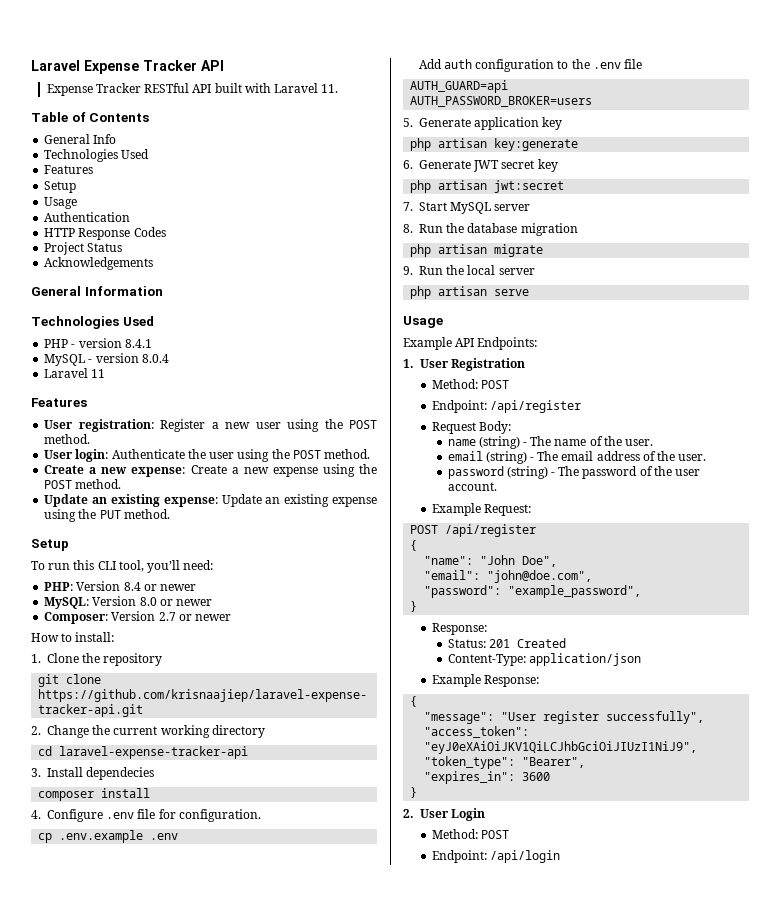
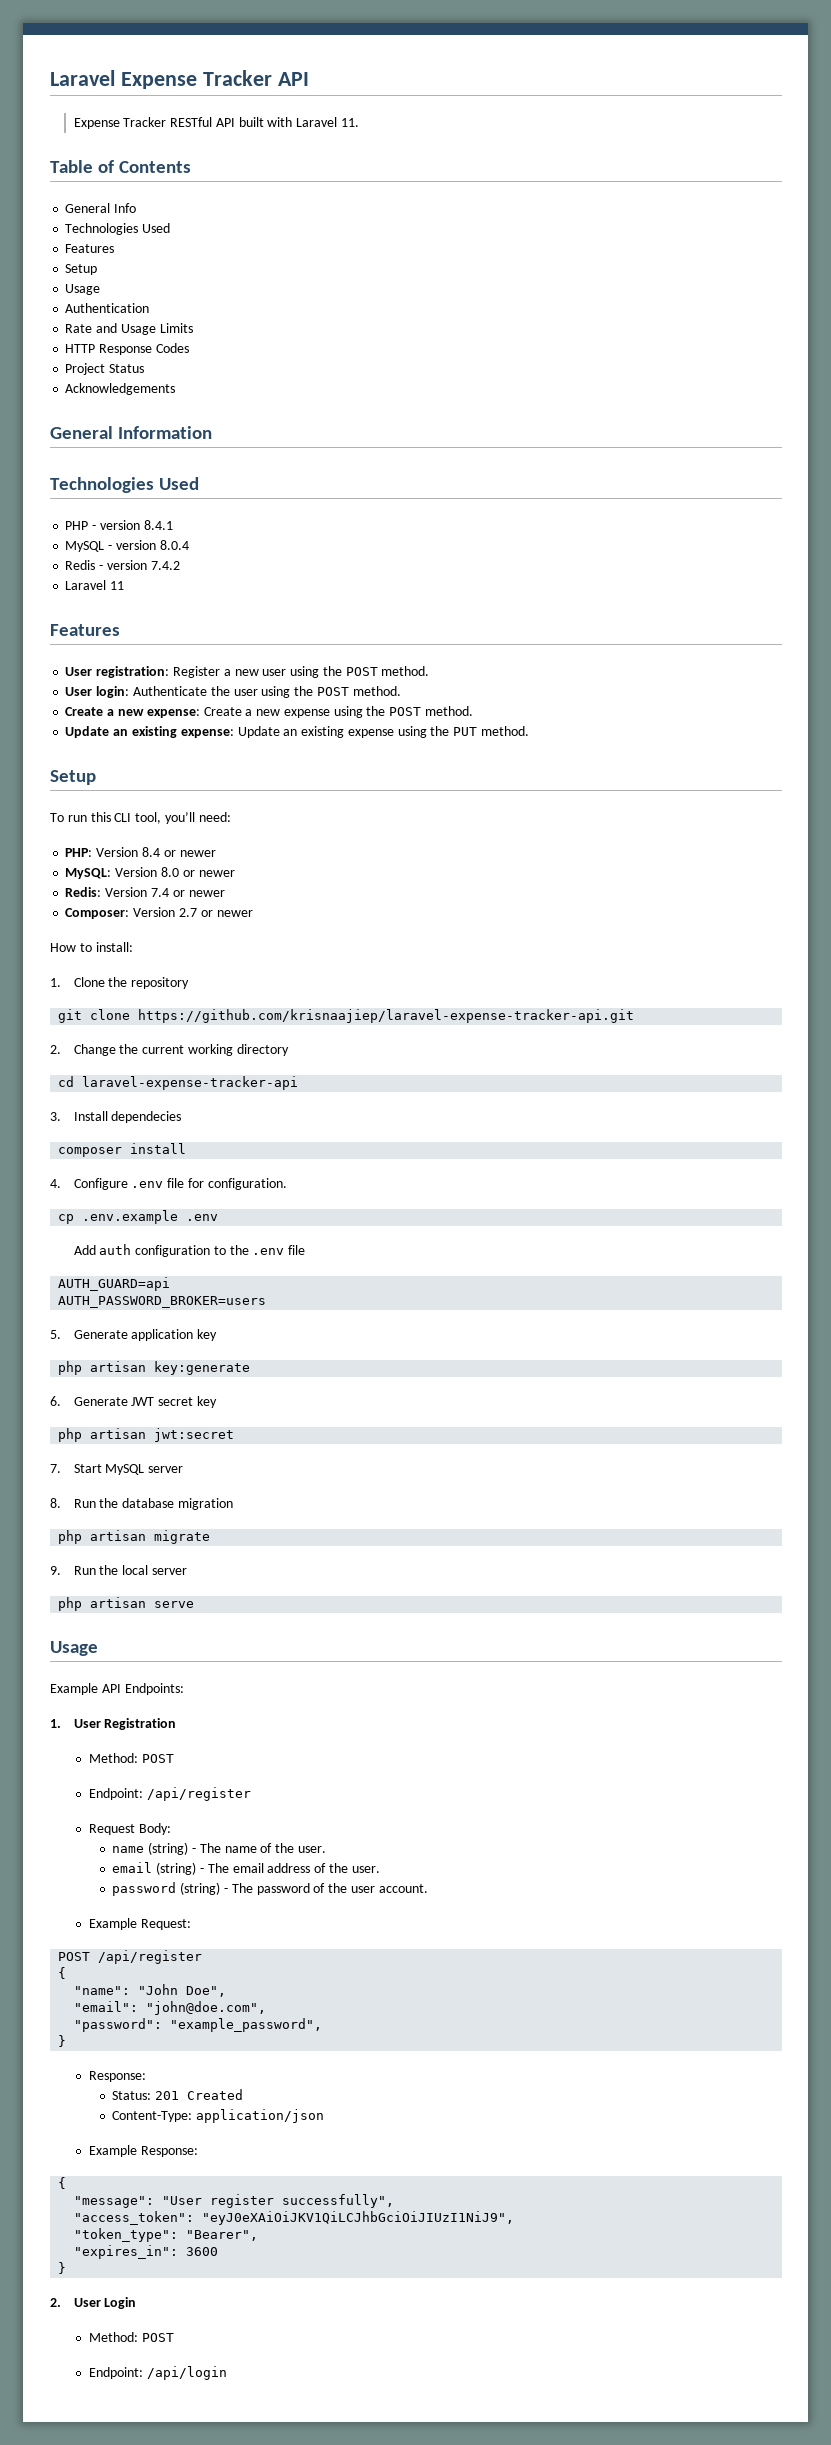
+ Rate and Usage Limits
+ Redis - version 7.4.2
+ Redis: Version 7.4 or newer

